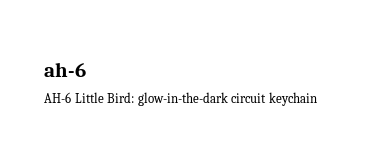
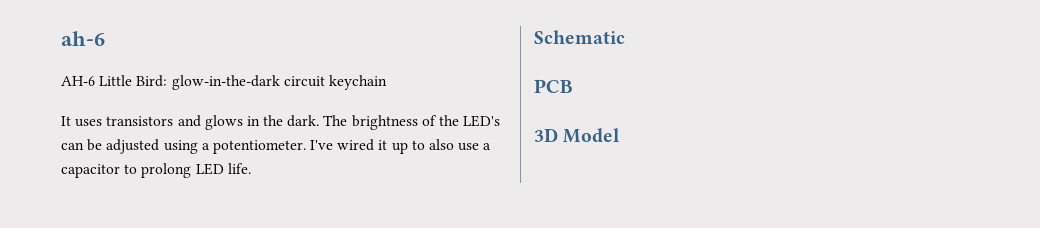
+ It uses transistors and glows in the dark. The brightness of the LED's can be adjusted using a potentiometer. I've wired it up to also use a capacitor to prolong LED life.
+ Schematic
+ PCB
+ 3D Model

